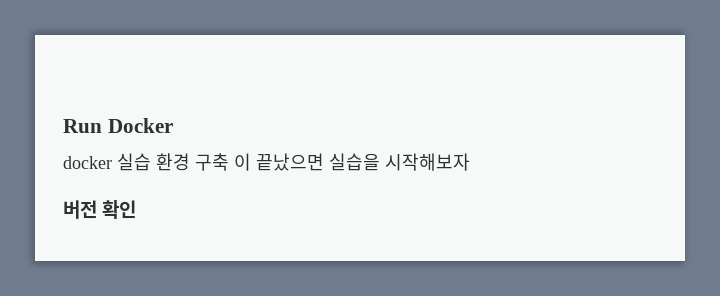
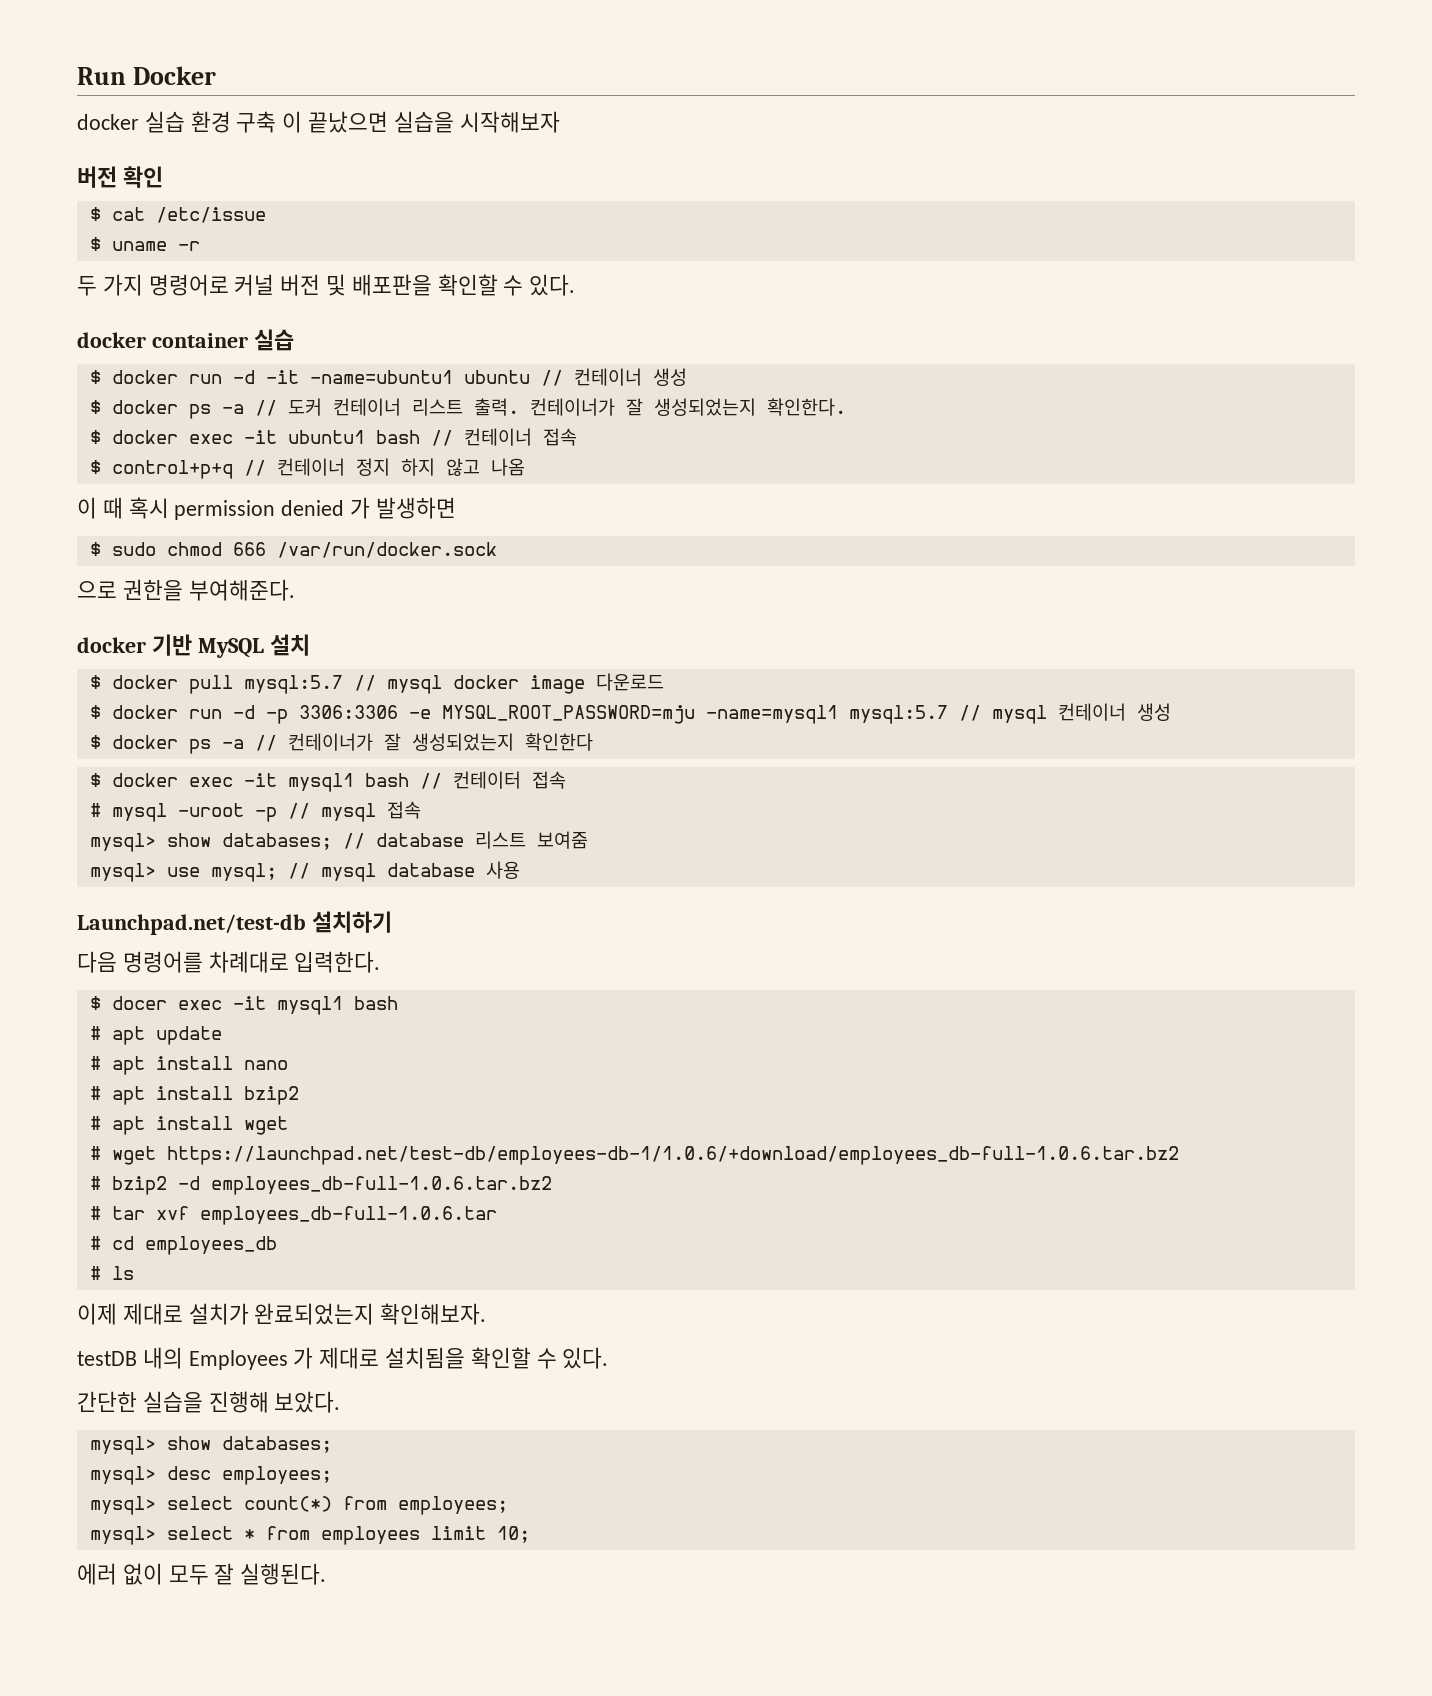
+ $ cat /etc/issue
+ $ uname -r
+ 두 가지 명령어로 커널 버전 및 배포판을 확인할 수 있다.
+ docker container 실습
+ $ docker run -d -it –name=ubuntu1 ubuntu // 컨테이너 생성
+ $ docker ps -a // 도커 컨테이너 리스트 출력. 컨테이너가 잘 생성되었는지 확인한다.
+ $ docker exec -it ubuntu1 bash // 컨테이너 접속
+ $ control+p+q // 컨테이너 정지 하지 않고 나옴
+ 이 때 혹시 permission denied 가 발생하면
+ $ sudo chmod 666 /var/run/docker.sock
+ 으로 권한을 부여해준다.
+ docker 기반 MySQL 설치
+ $ docker pull mysql:5.7 // mysql docker image 다운로드
+ $ docker run -d -p 3306:3306 -e MYSQL_ROOT_PASSWORD=mju –name=mysql1 mysql:5.7 // mysql 컨테이너 생성
+ $ docker ps -a // 컨테이너가 잘 생성되었는지 확인한다
+ $ docker exec -it mysql1 bash // 컨테이터 접속
+ # mysql -uroot -p // mysql 접속
+ mysql> show databases; // database 리스트 보여줌
+ mysql> use mysql; // mysql database 사용
+ Launchpad.net/test-db 설치하기
+ 다음 명령어를 차례대로 입력한다.
+ $ docer exec -it mysql1 bash
+ # apt update
+ # apt install nano
+ # apt install bzip2
+ # apt install wget
+ # wget https://launchpad.net/test-db/employees-db-1/1.0.6/+download/employees_db-full-1.0.6.tar.bz2
+ # bzip2 -d employees_db-full-1.0.6.tar.bz2
+ # tar xvf employees_db-full-1.0.6.tar
+ # cd employees_db
+ # ls
+ 이제 제대로 설치가 완료되었는지 확인해보자.
+ testDB 내의 Employees 가 제대로 설치됨을 확인할 수 있다.
+ 간단한 실습을 진행해 보았다.
+ mysql> show databases;
+ mysql> desc employees;
+ mysql> select count(*) from employees;
+ mysql> select * from employees limit 10;
+ 에러 없이 모두 잘 실행된다.

